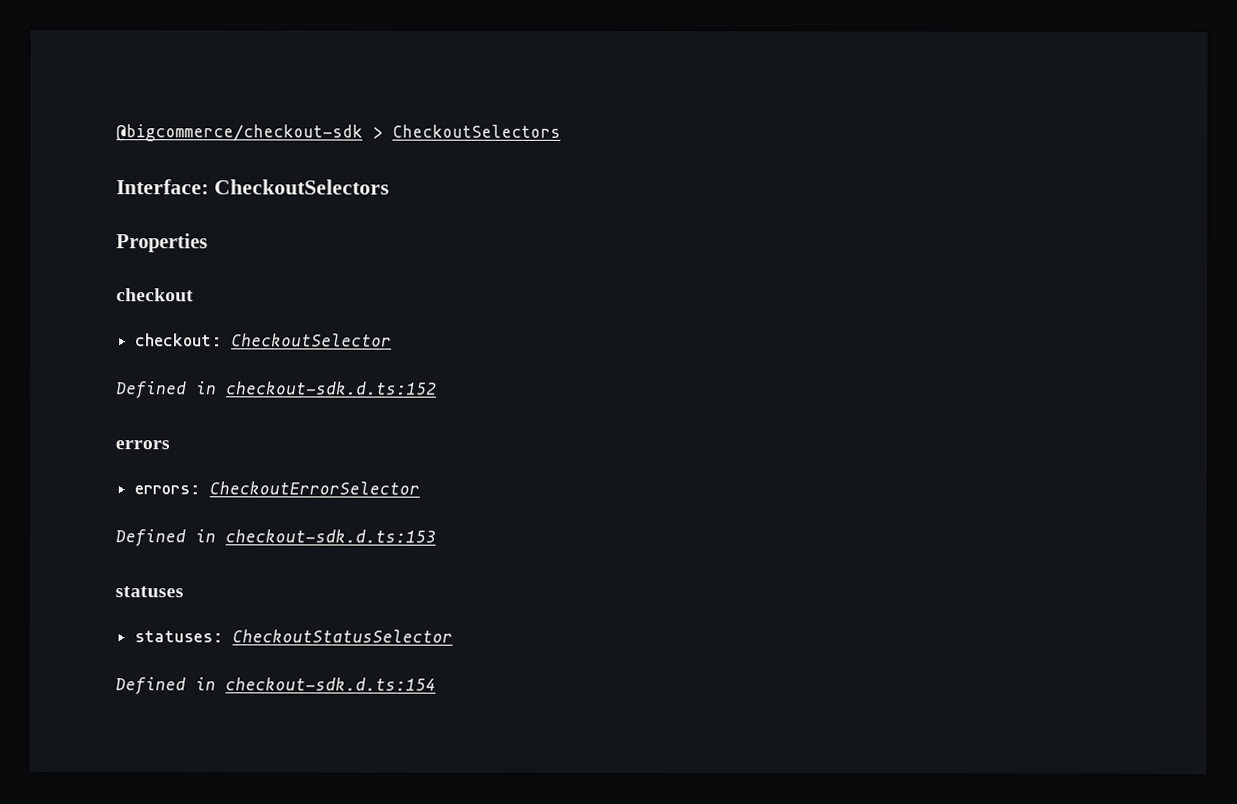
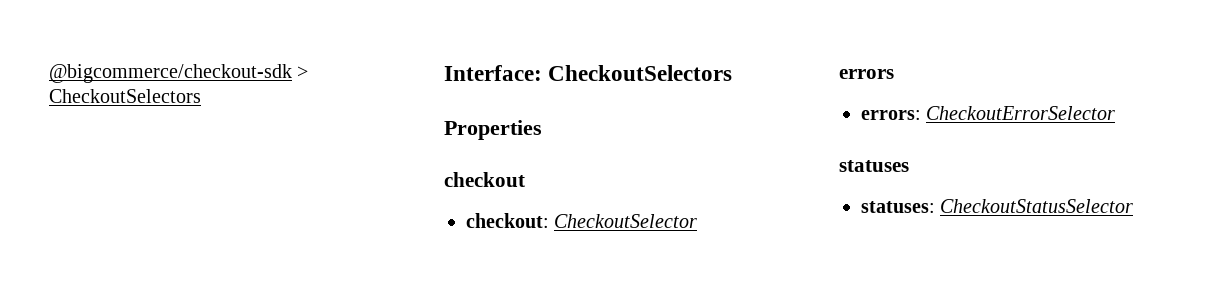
- Defined in checkout-sdk.d.ts:152
- Defined in checkout-sdk.d.ts:153
- Defined in checkout-sdk.d.ts:154

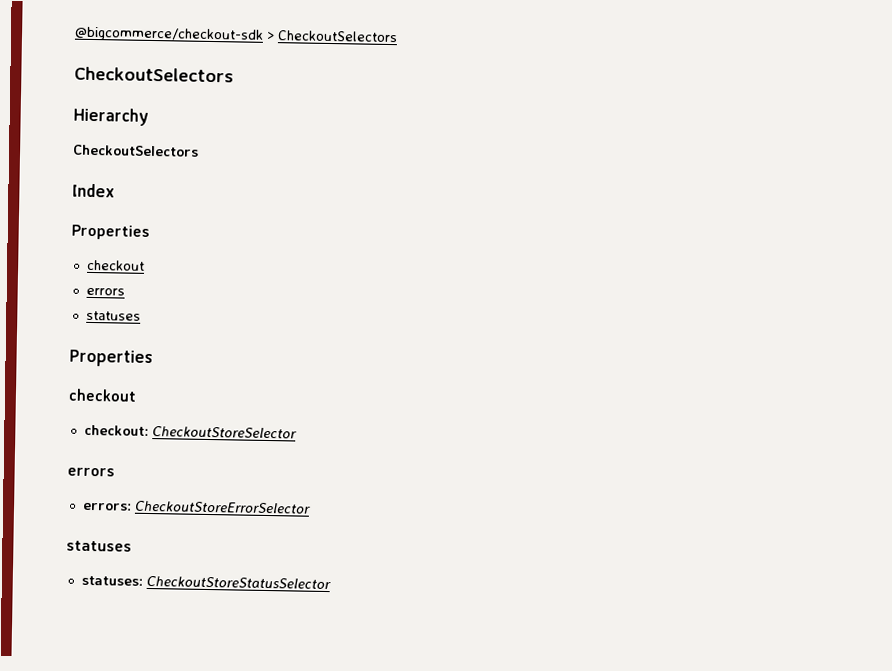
  @bigcommerce/checkout-sdk > CheckoutSelectors
- Interface: CheckoutSelectors
+ CheckoutSelectors
+ Hierarchy
+ CheckoutSelectors
+ Index
+ Properties
+ checkout
+ errors
+ statuses
- checkout: CheckoutSelector
+ checkout: CheckoutStoreSelector
- errors: CheckoutErrorSelector
+ errors: CheckoutStoreErrorSelector
- statuses: CheckoutStatusSelector
+ statuses: CheckoutStoreStatusSelector

